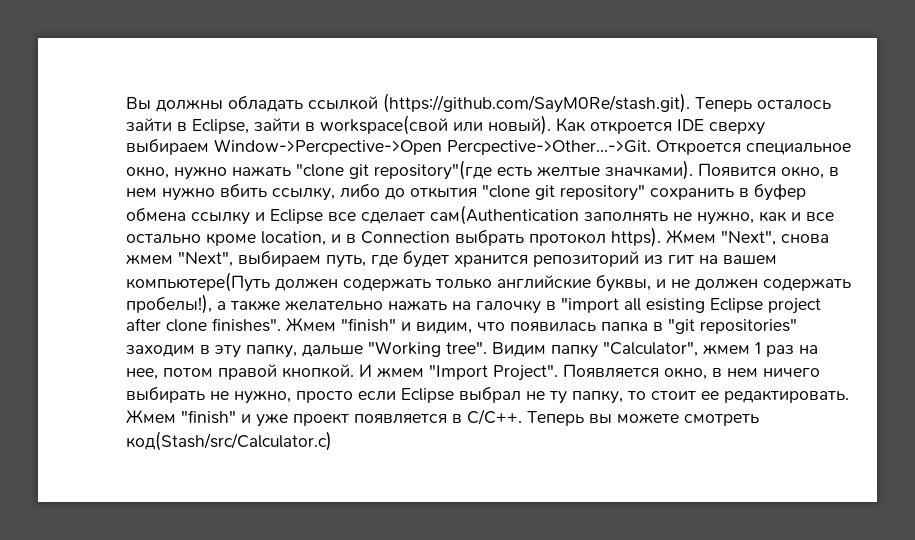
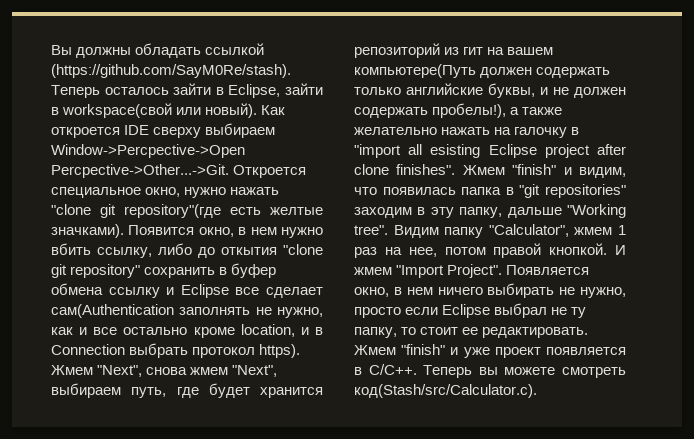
- Вы должны обладать ссылкой (https://github.com/SayM0Re/stash.git). Теперь осталось зайти в Eclipse, зайти в workspace(свой или новый).
+ Вы должны обладать ссылкой (https://github.com/SayM0Re/stash). Теперь осталось зайти в Eclipse, зайти в workspace(свой или новый).
- Теперь вы можете смотреть код(Stash/src/Calculator.c)
+ Теперь вы можете смотреть код(Stash/src/Calculator.c).

